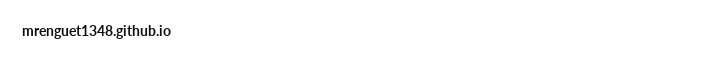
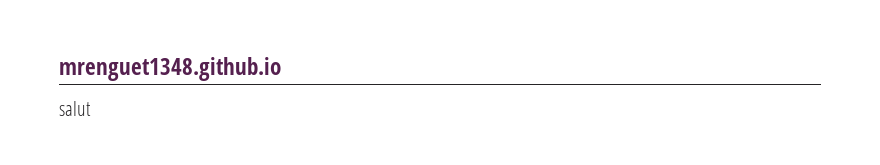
+ salut

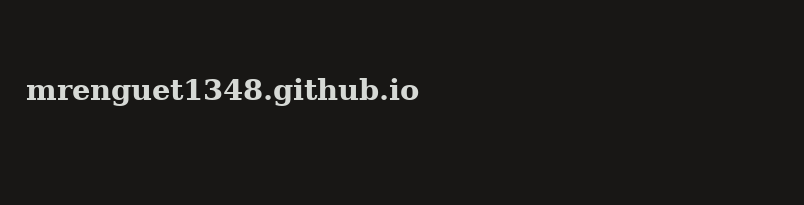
- salut

